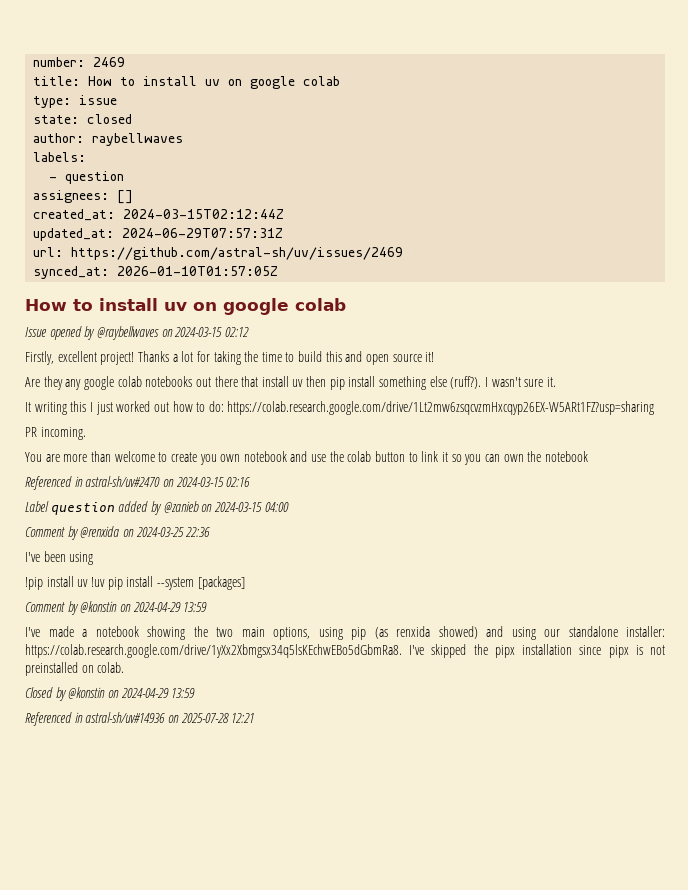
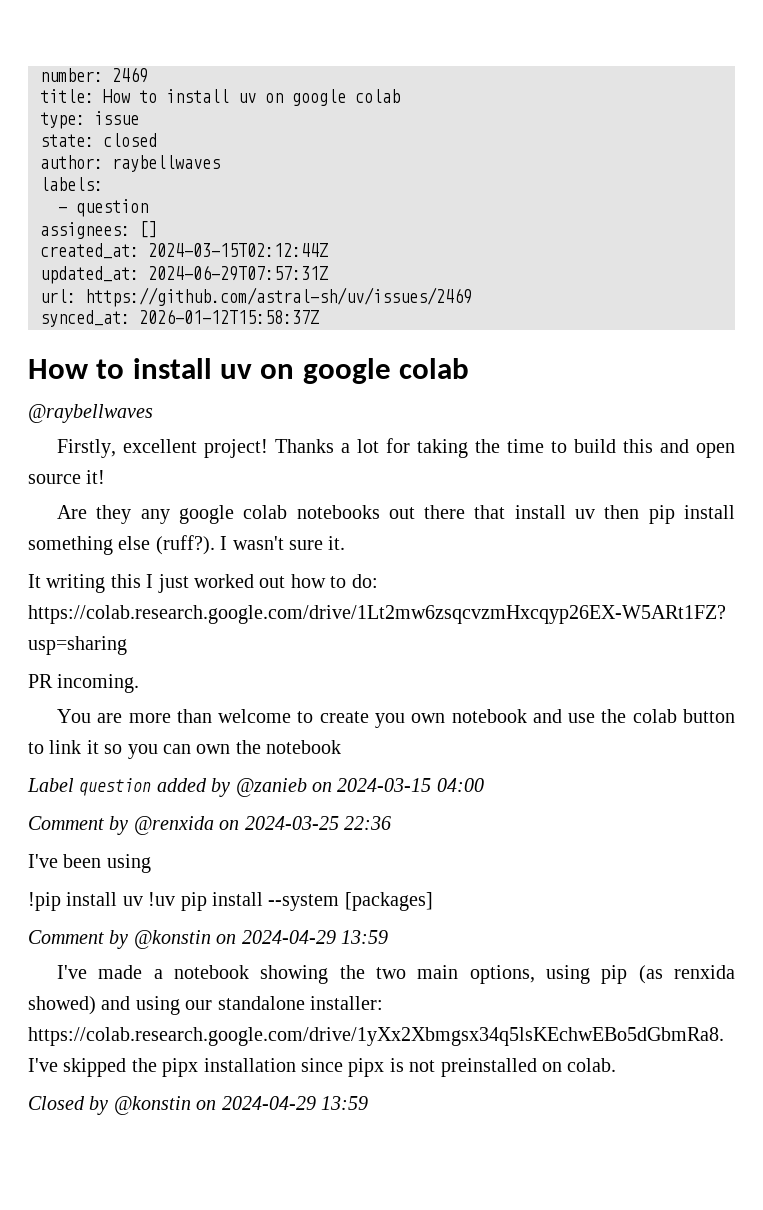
- synced_at: 2026-01-10T01:57:05Z
+ synced_at: 2026-01-12T15:58:37Z
  How to install uv on google colab
- Issue opened by @raybellwaves on 2024-03-15 02:12
+ @raybellwaves
- Referenced in astral-sh/uv#2470 on 2024-03-15 02:16
- Referenced in astral-sh/uv#14936 on 2025-07-28 12:21

